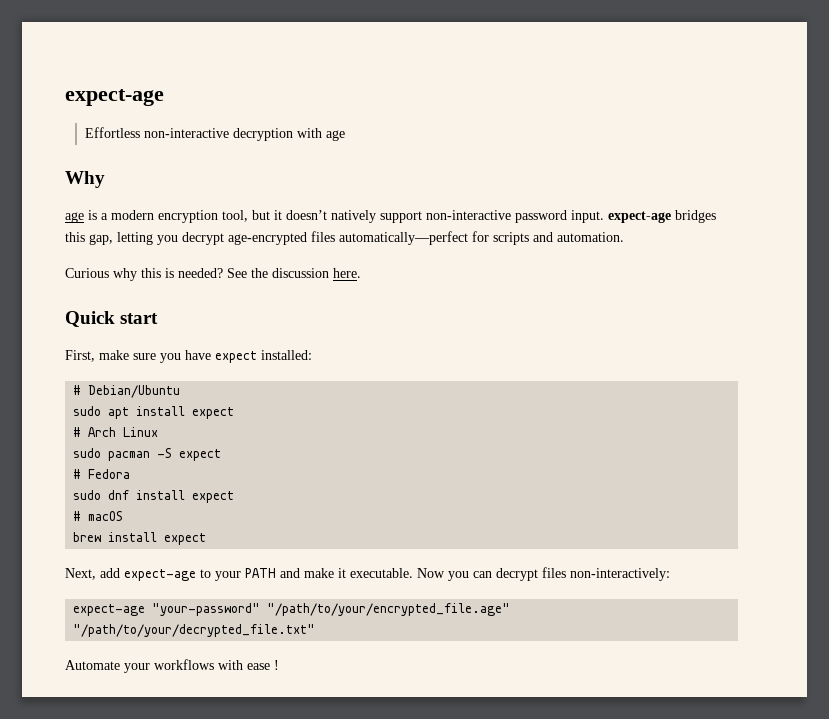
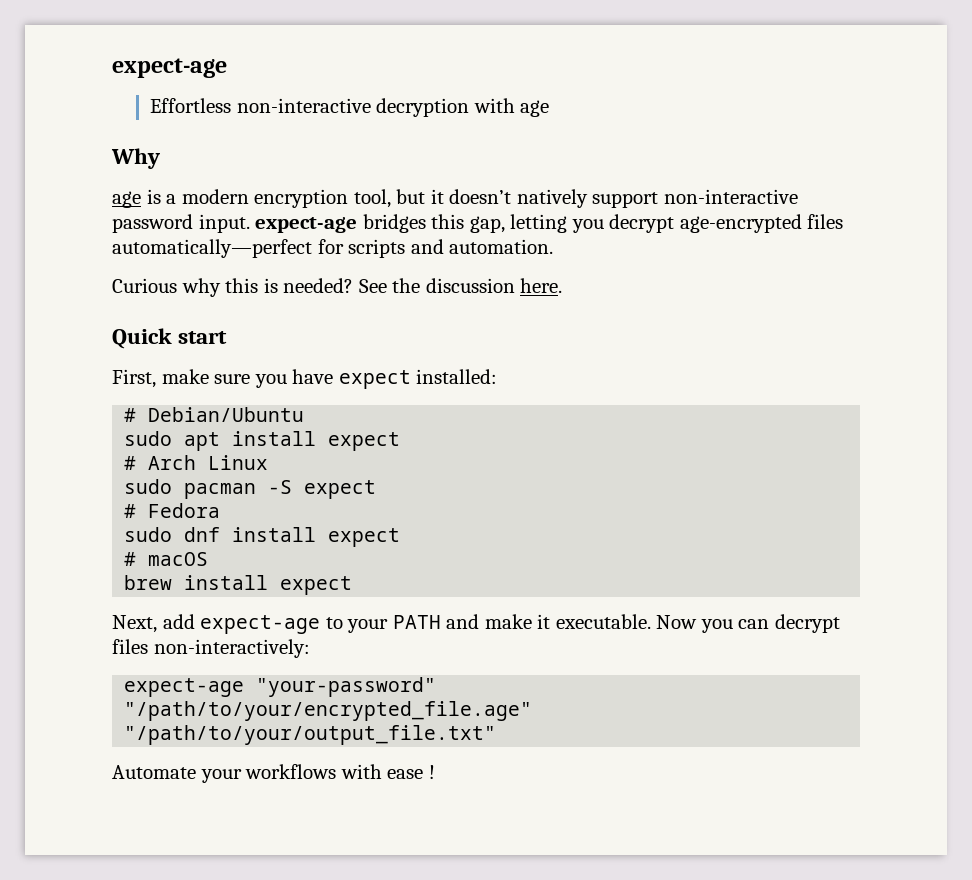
- expect-age "your-password" "/path/to/your/encrypted_file.age" "/path/to/your/decrypted_file.txt"
+ expect-age "your-password" "/path/to/your/encrypted_file.age" "/path/to/your/output_file.txt"

